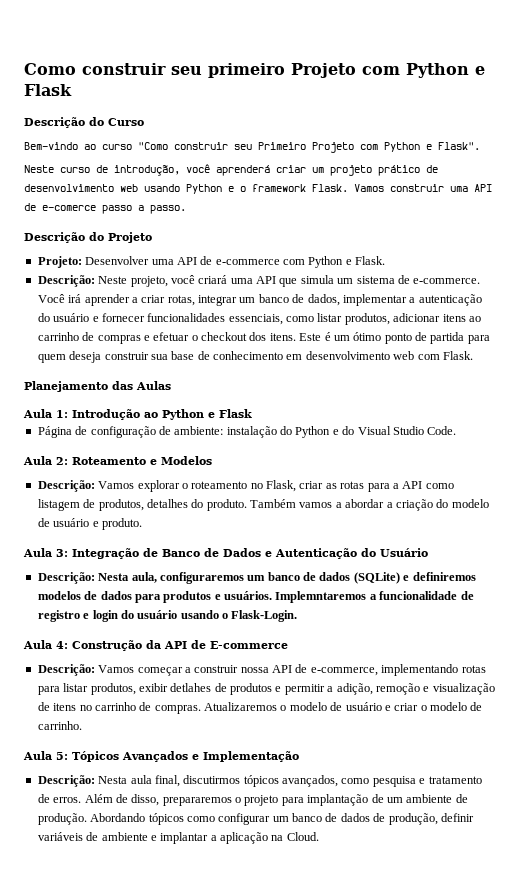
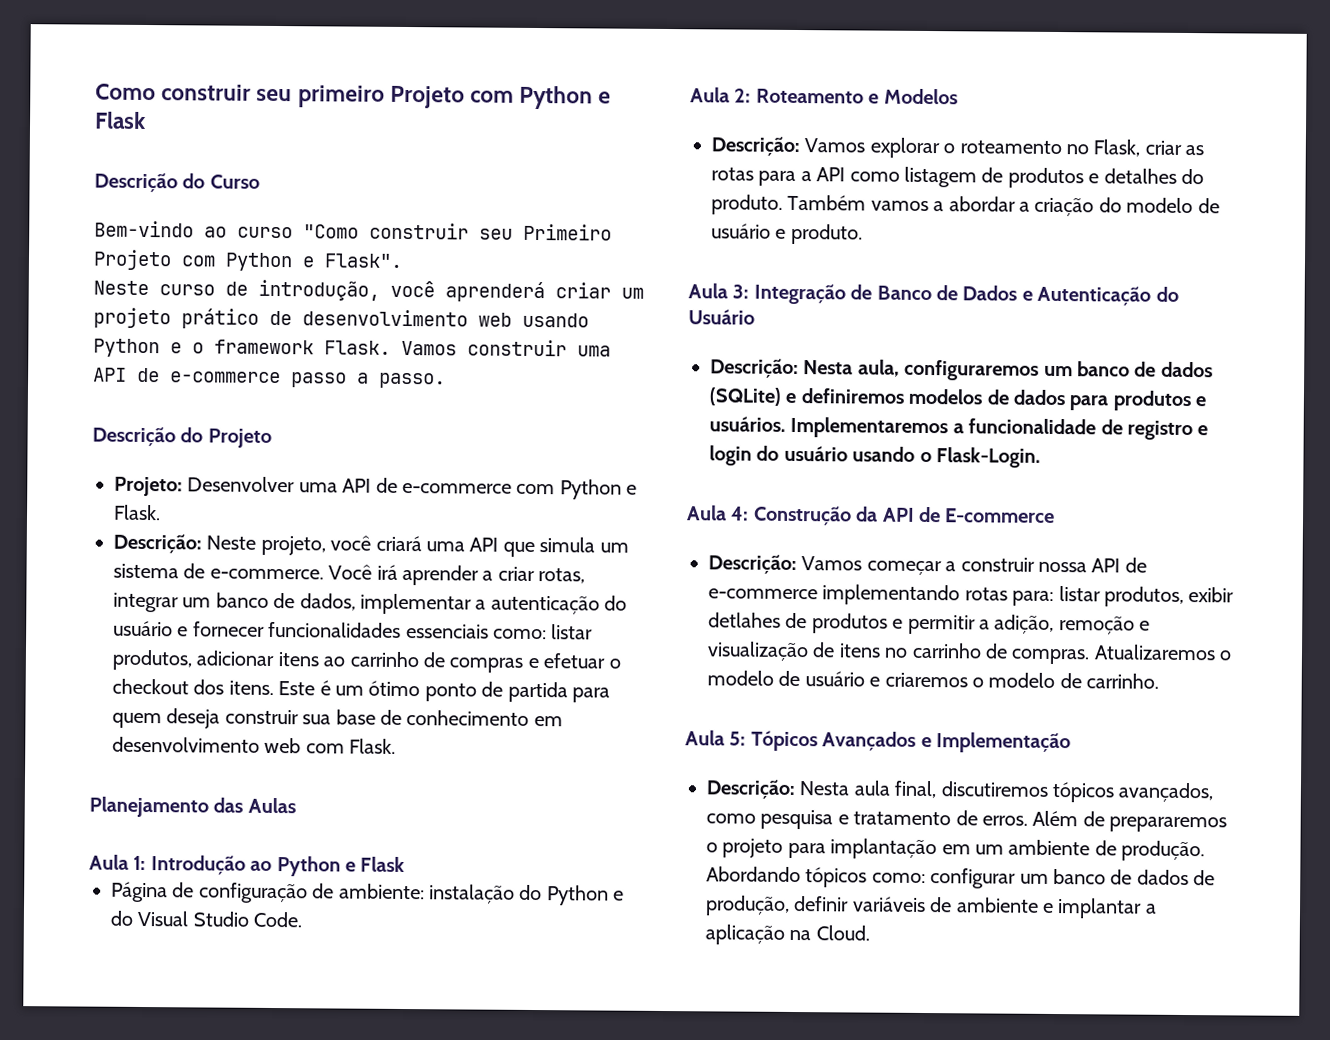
- Vamos construir uma API de e-comerce passo a passo.
+ Vamos construir uma API de e-commerce passo a passo.
- Você irá aprender a criar rotas, integrar um banco de dados, implementar a autenticação do usuário e fornecer funcionalidades essenciais, como listar produtos, adicionar itens ao carrinho de compras e efetuar o checkout dos itens.
+ Você irá aprender a criar rotas, integrar um banco de dados, implementar a autenticação do usuário e fornecer funcionalidades essenciais como: listar produtos, adicionar itens ao carrinho de compras e efetuar o checkout dos itens.
- Descrição: Vamos explorar o roteamento no Flask, criar as rotas para a API como listagem de produtos, detalhes do produto.
+ Descrição: Vamos explorar o roteamento no Flask, criar as rotas para a API como listagem de produtos e detalhes do produto.
- Implemntaremos a funcionalidade de registro e login do usuário usando o Flask-Login.
+ Implementaremos a funcionalidade de registro e login do usuário usando o Flask-Login.
- Descrição: Vamos começar a construir nossa API de e-commerce, implementando rotas para listar produtos, exibir detlahes de produtos e permitir a adição, remoção e visualização de itens no carrinho de compras.
+ Descrição: Vamos começar a construir nossa API de e-commerce implementando rotas para: listar produtos, exibir detlahes de produtos e permitir a adição, remoção e visualização de itens no carrinho de compras.
- Atualizaremos o modelo de usuário e criar o modelo de carrinho.
+ Atualizaremos o modelo de usuário e criaremos o modelo de carrinho.
- Descrição: Nesta aula final, discutirmos tópicos avançados, como pesquisa e tratamento de erros.
+ Descrição: Nesta aula final, discutiremos tópicos avançados, como pesquisa e tratamento de erros.
- Além de disso, prepararemos o projeto para implantação de um ambiente de produção.
+ Além de prepararemos o projeto para implantação em um ambiente de produção.
- Abordando tópicos como configurar um banco de dados de produção, definir variáveis de ambiente e implantar a aplicação na Cloud.
+ Abordando tópicos como: configurar um banco de dados de produção, definir variáveis de ambiente e implantar a aplicação na Cloud.

